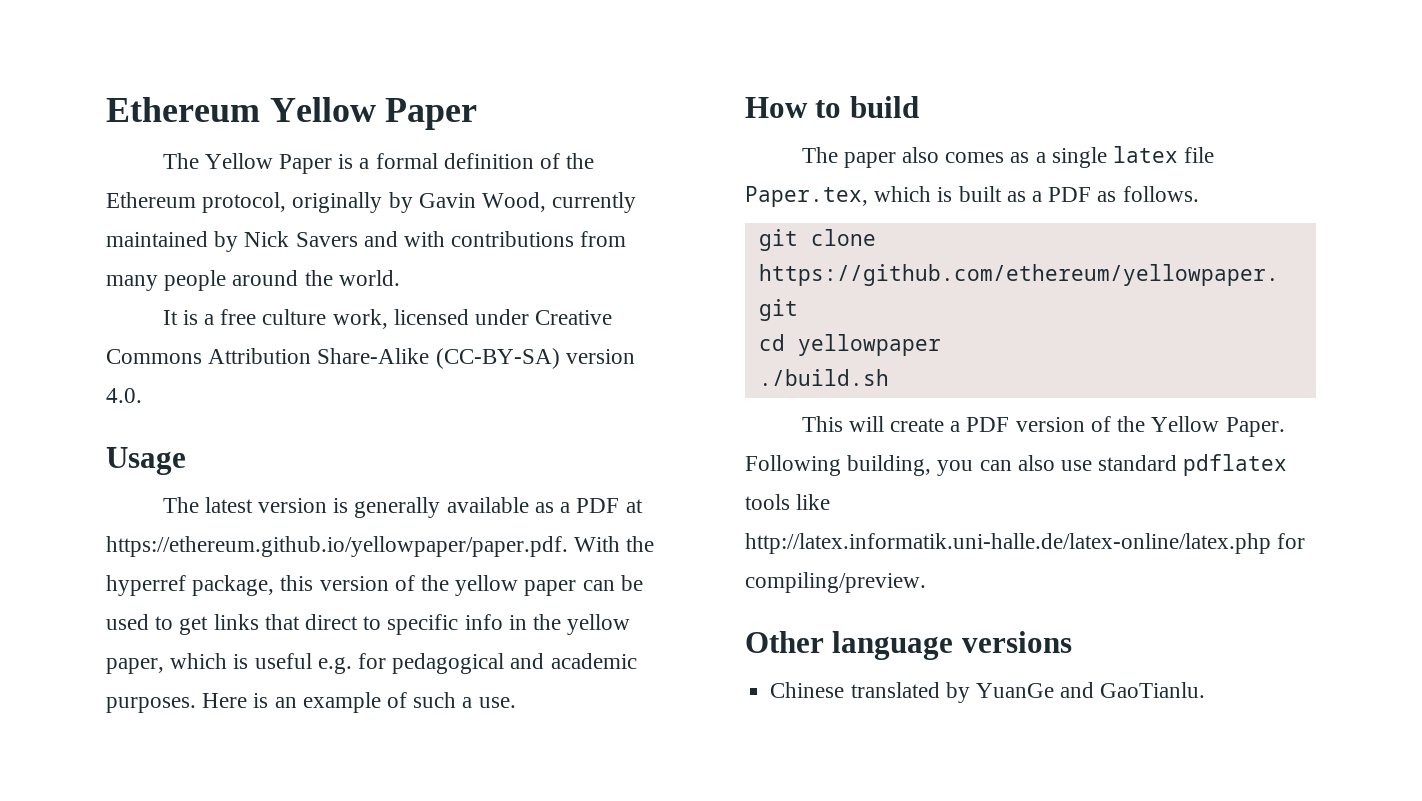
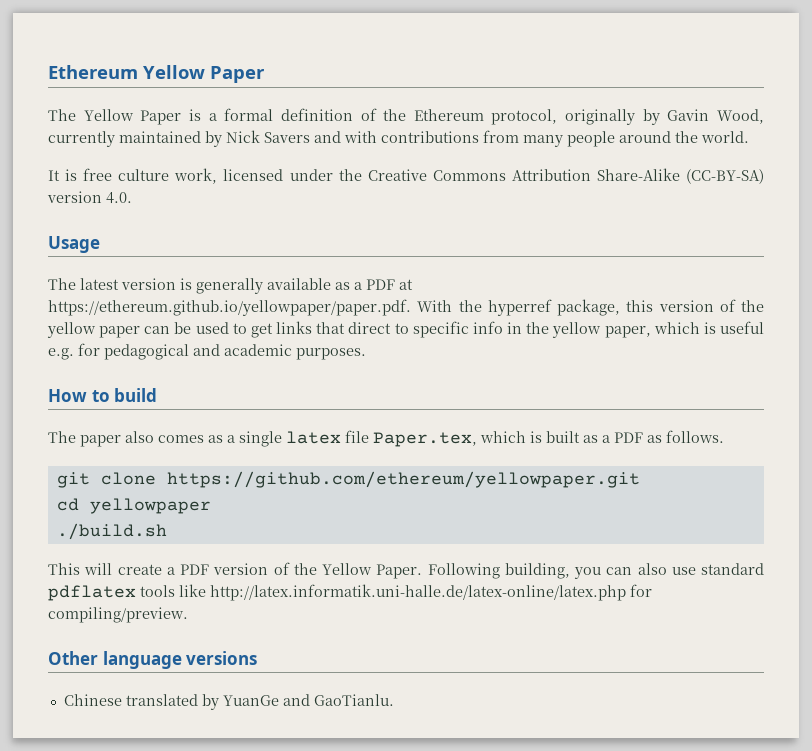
- It is a free culture work, licensed under Creative Commons Attribution Share-Alike (CC-BY-SA) version 4.0.
+ It is free culture work, licensed under the Creative Commons Attribution Share-Alike (CC-BY-SA) version 4.0.
- Here is an example of such a use.

